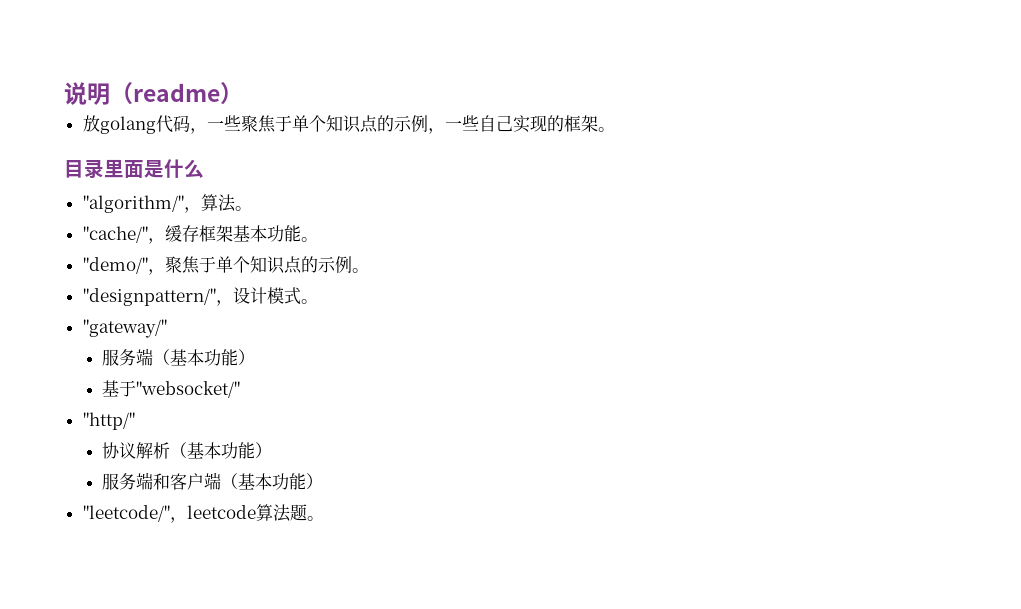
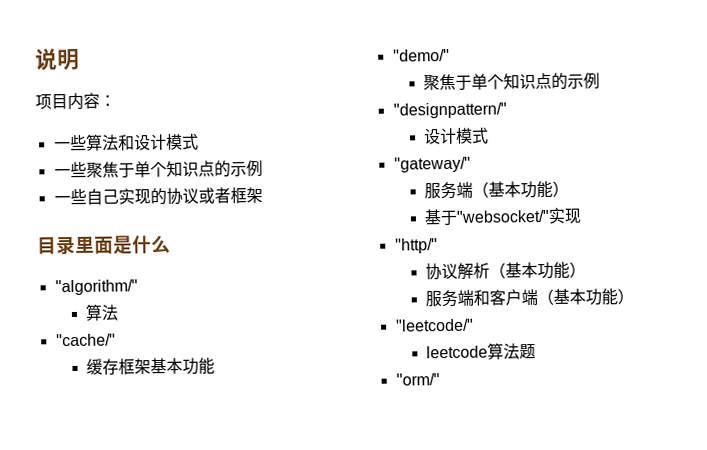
- 说明（readme）
- 放golang代码，一些聚焦于单个知识点的示例，一些自己实现的框架。
+ 说明
+ 项目内容：
+ 一些算法和设计模式
+ 一些聚焦于单个知识点的示例
+ 一些自己实现的协议或者框架
- "algorithm/"，算法。
+ "algorithm/"
+ 算法
- "cache/"，缓存框架基本功能。
+ "cache/"
+ 缓存框架基本功能
- "demo/"，聚焦于单个知识点的示例。
+ "demo/"
+ 聚焦于单个知识点的示例
- "designpattern/"，设计模式。
+ "designpattern/"
+ 设计模式
- 基于"websocket/"
+ 基于"websocket/"实现
- "leetcode/"，leetcode算法题。
+ "leetcode/"
+ leetcode算法题
+ "orm/"

